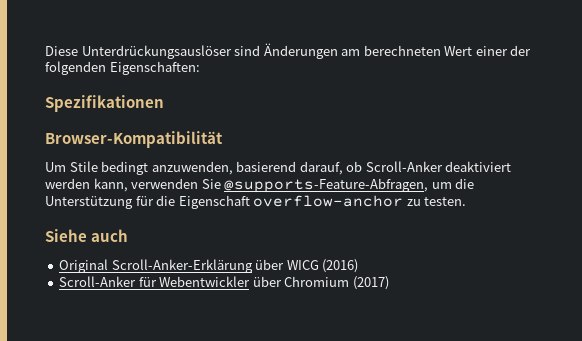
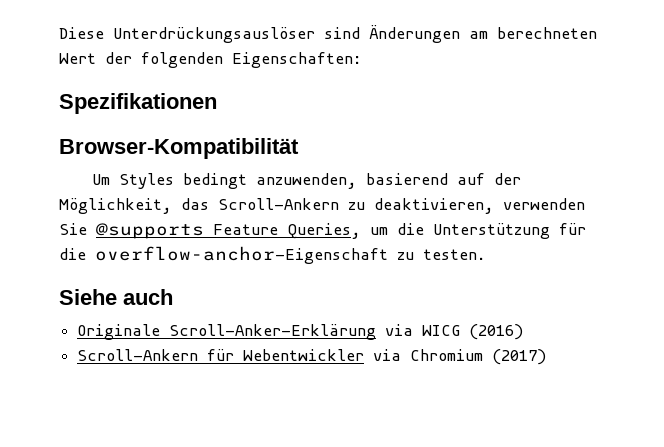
- Diese Unterdrückungsauslöser sind Änderungen am berechneten Wert einer der folgenden Eigenschaften:
+ Diese Unterdrückungsauslöser sind Änderungen am berechneten Wert der folgenden Eigenschaften:
- Um Stile bedingt anzuwenden, basierend darauf, ob Scroll-Anker deaktiviert werden kann, verwenden Sie @supports-Feature-Abfragen, um die Unterstützung für die Eigenschaft overflow-anchor zu testen.
+ Um Styles bedingt anzuwenden, basierend auf der Möglichkeit, das Scroll-Ankern zu deaktivieren, verwenden Sie @supports Feature Queries, um die Unterstützung für die overflow-anchor-Eigenschaft zu testen.
- Original Scroll-Anker-Erklärung über WICG (2016)
+ Originale Scroll-Anker-Erklärung via WICG (2016)
- Scroll-Anker für Webentwickler über Chromium (2017)
+ Scroll-Ankern für Webentwickler via Chromium (2017)

